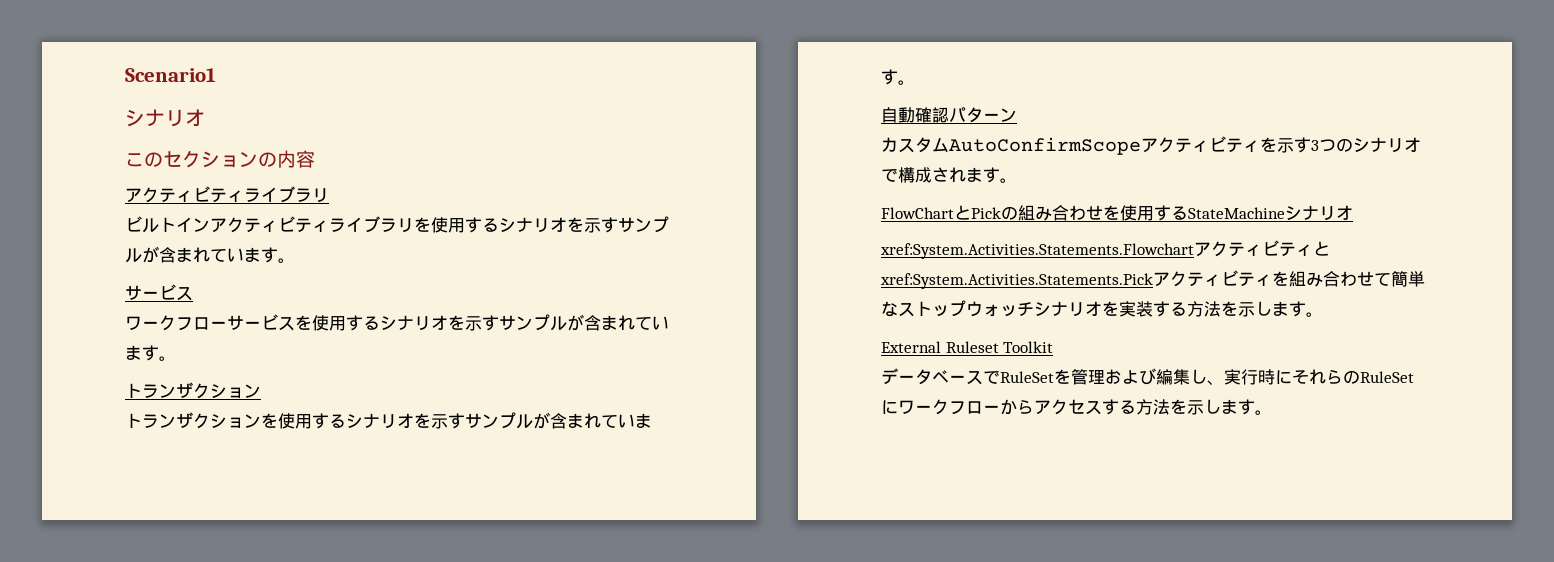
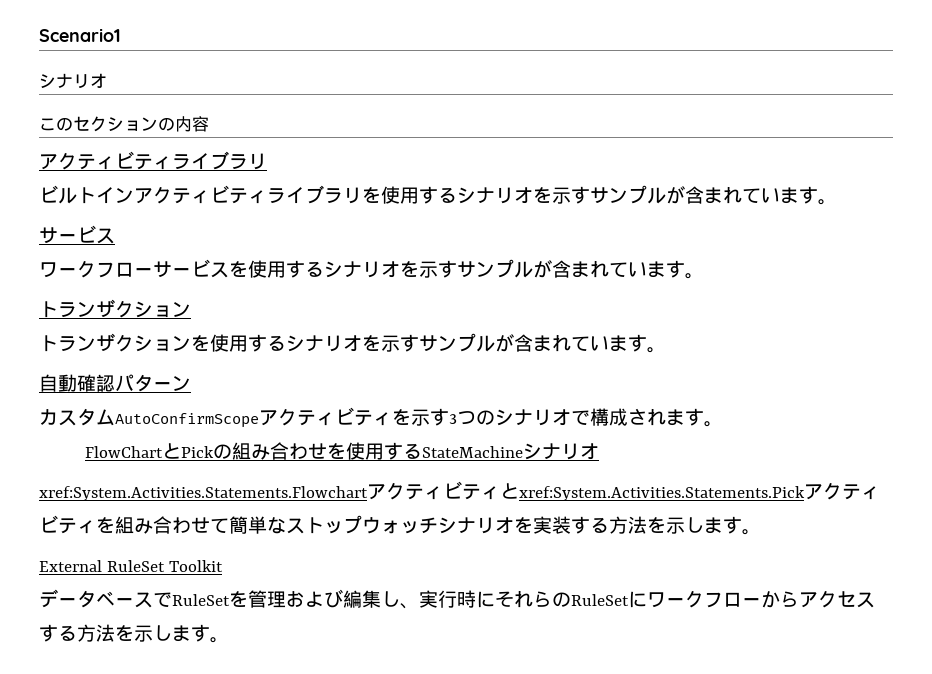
- External Ruleset Toolkit
+ External RuleSet Toolkit

